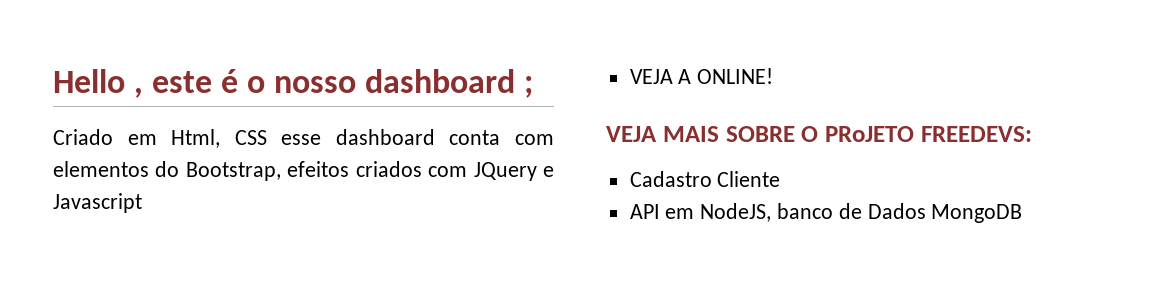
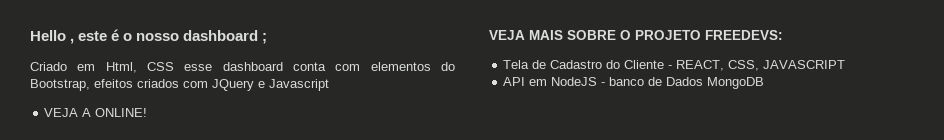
- VEJA MAIS SOBRE O PRoJETO FREEDEVS:
+ VEJA MAIS SOBRE O PROJETO FREEDEVS:
- Cadastro Cliente
+ Tela de Cadastro do Cliente - REACT, CSS, JAVASCRIPT
- API em NodeJS, banco de Dados MongoDB
+ API em NodeJS - banco de Dados MongoDB

